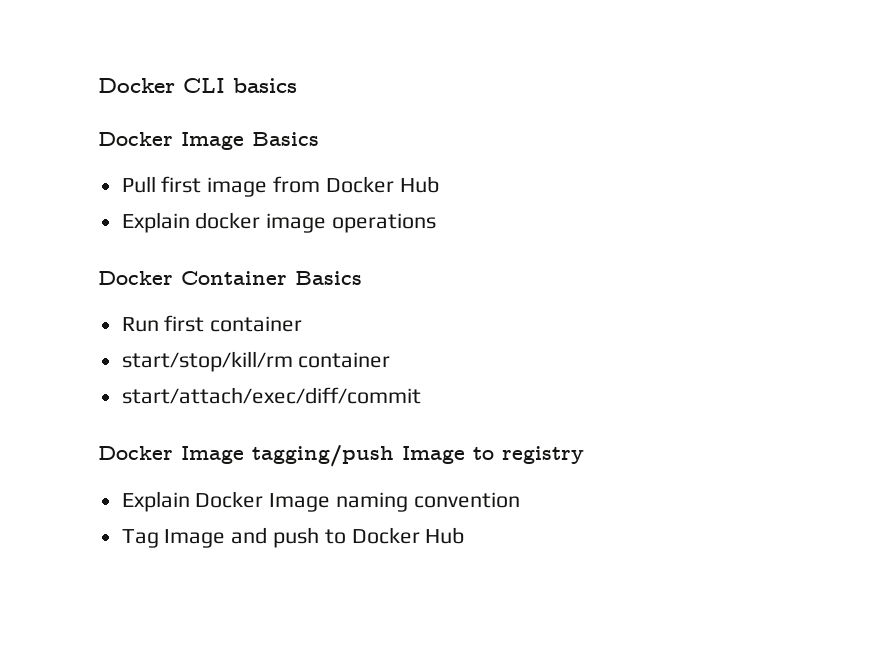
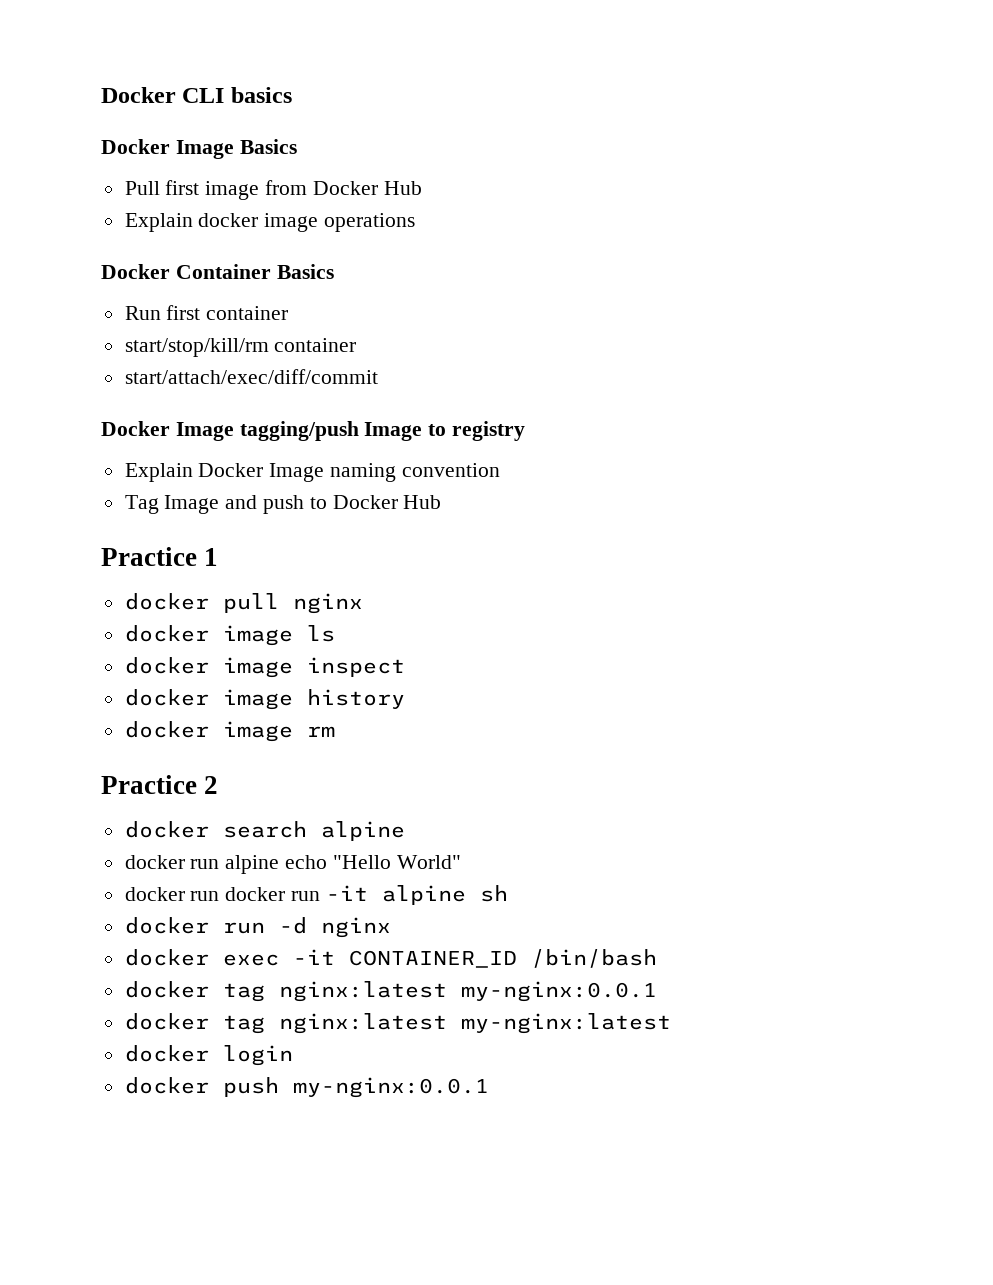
+ Practice 1
+ docker pull nginx
+ docker image ls
+ docker image inspect
+ docker image history
+ docker image rm
+ Practice 2
+ docker search alpine
+ docker run alpine echo "Hello World"
+ docker run docker run -it alpine sh
+ docker run -d nginx
+ docker exec -it CONTAINER_ID /bin/bash
+ docker tag nginx:latest my-nginx:0.0.1
+ docker tag nginx:latest my-nginx:latest
+ docker login
+ docker push my-nginx:0.0.1

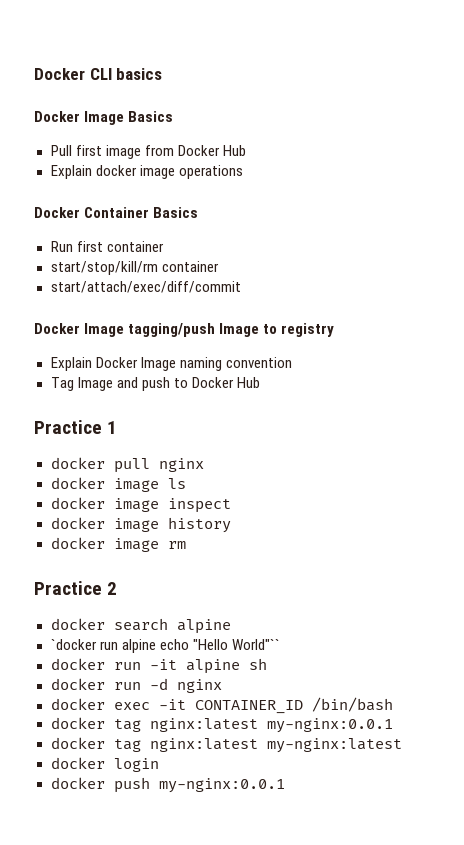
- docker run alpine echo "Hello World"
- docker run docker run -it alpine sh
+ `docker run alpine echo "Hello World"``
+ docker run -it alpine sh

